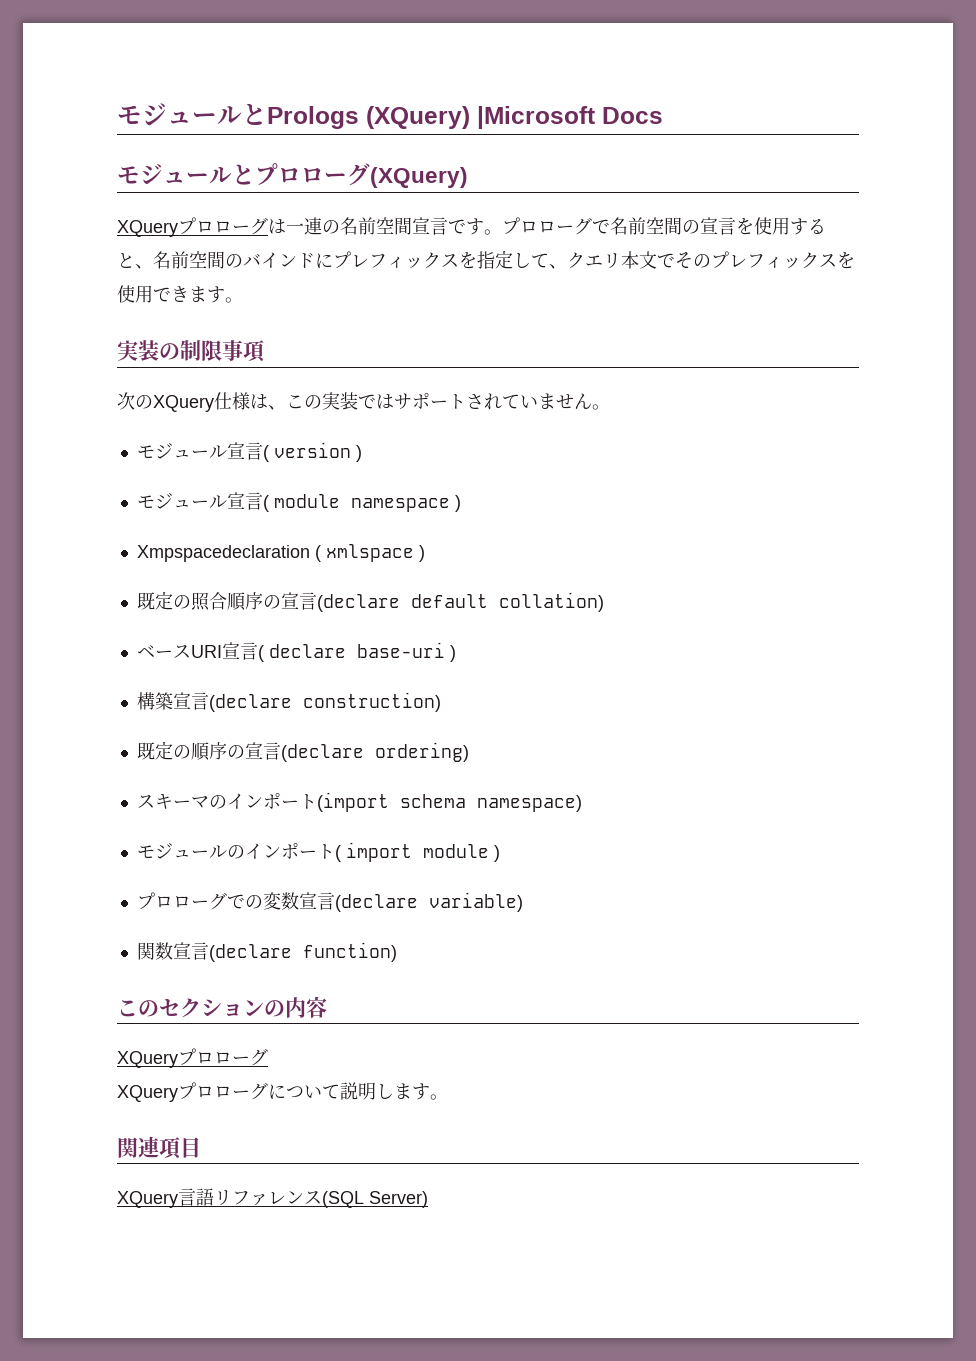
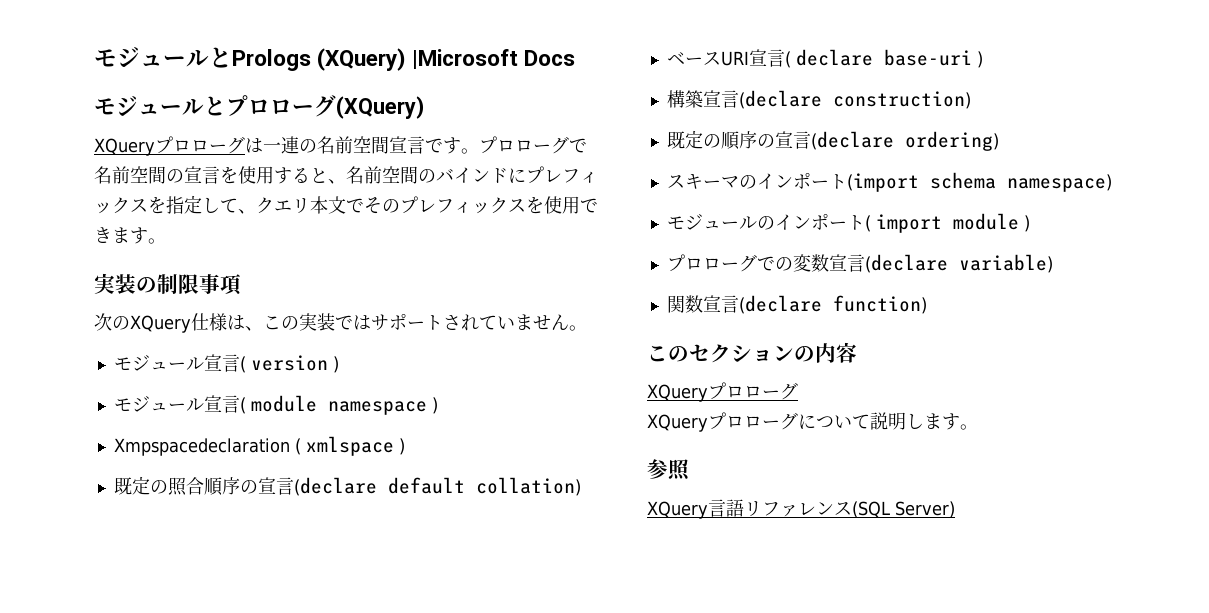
- 関連項目
+ 参照

